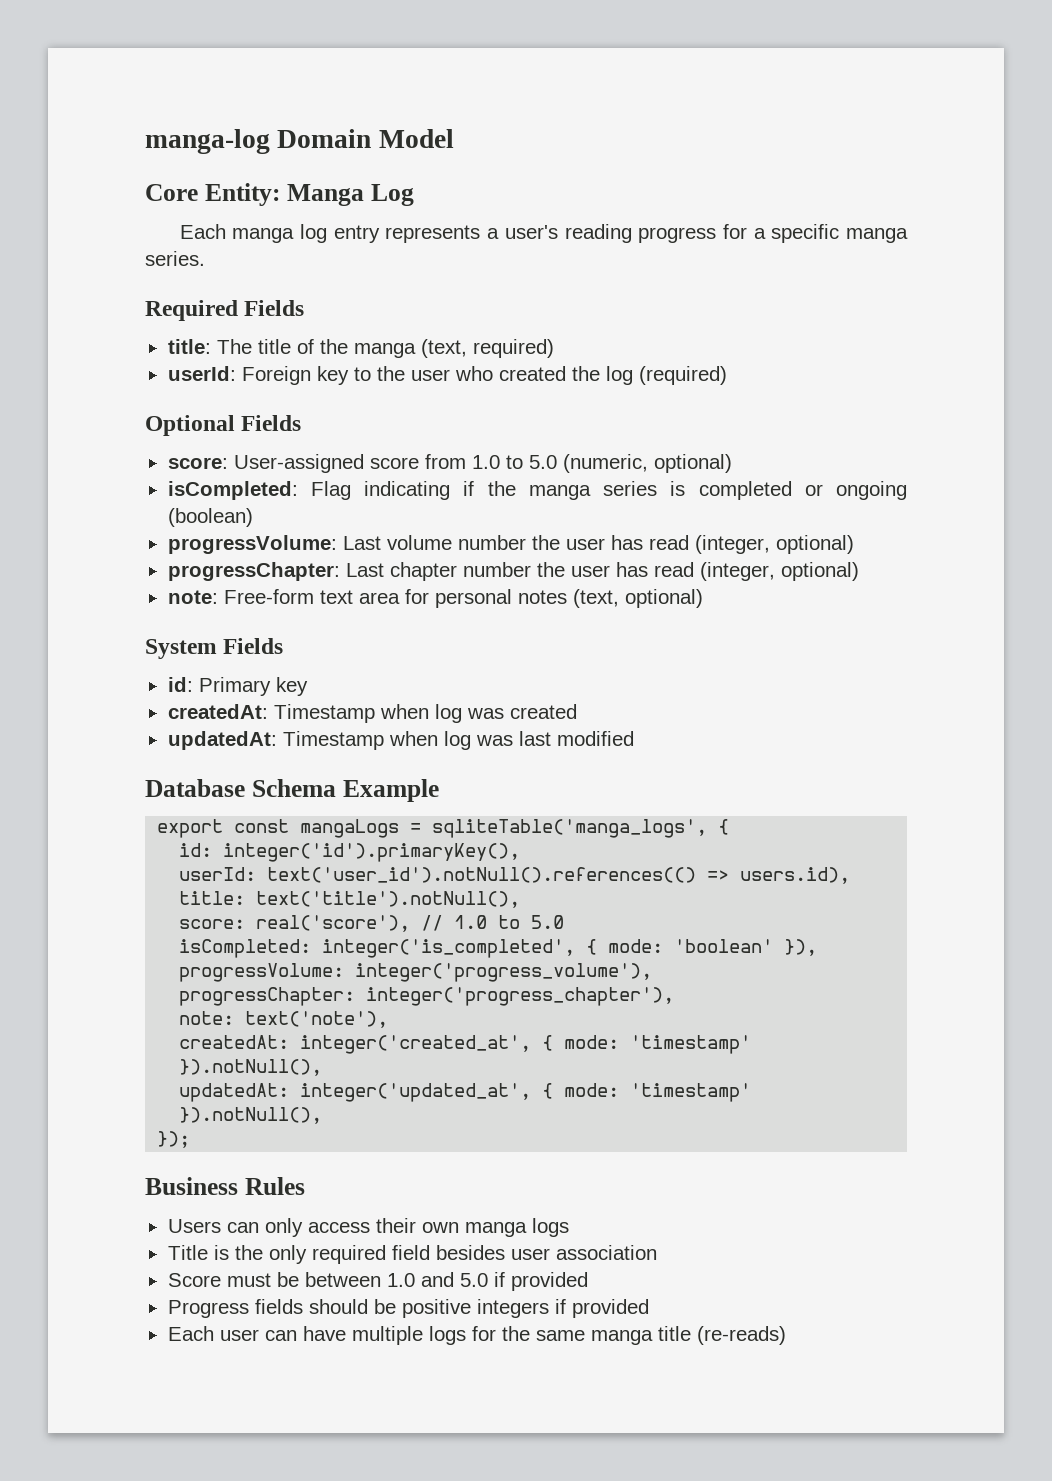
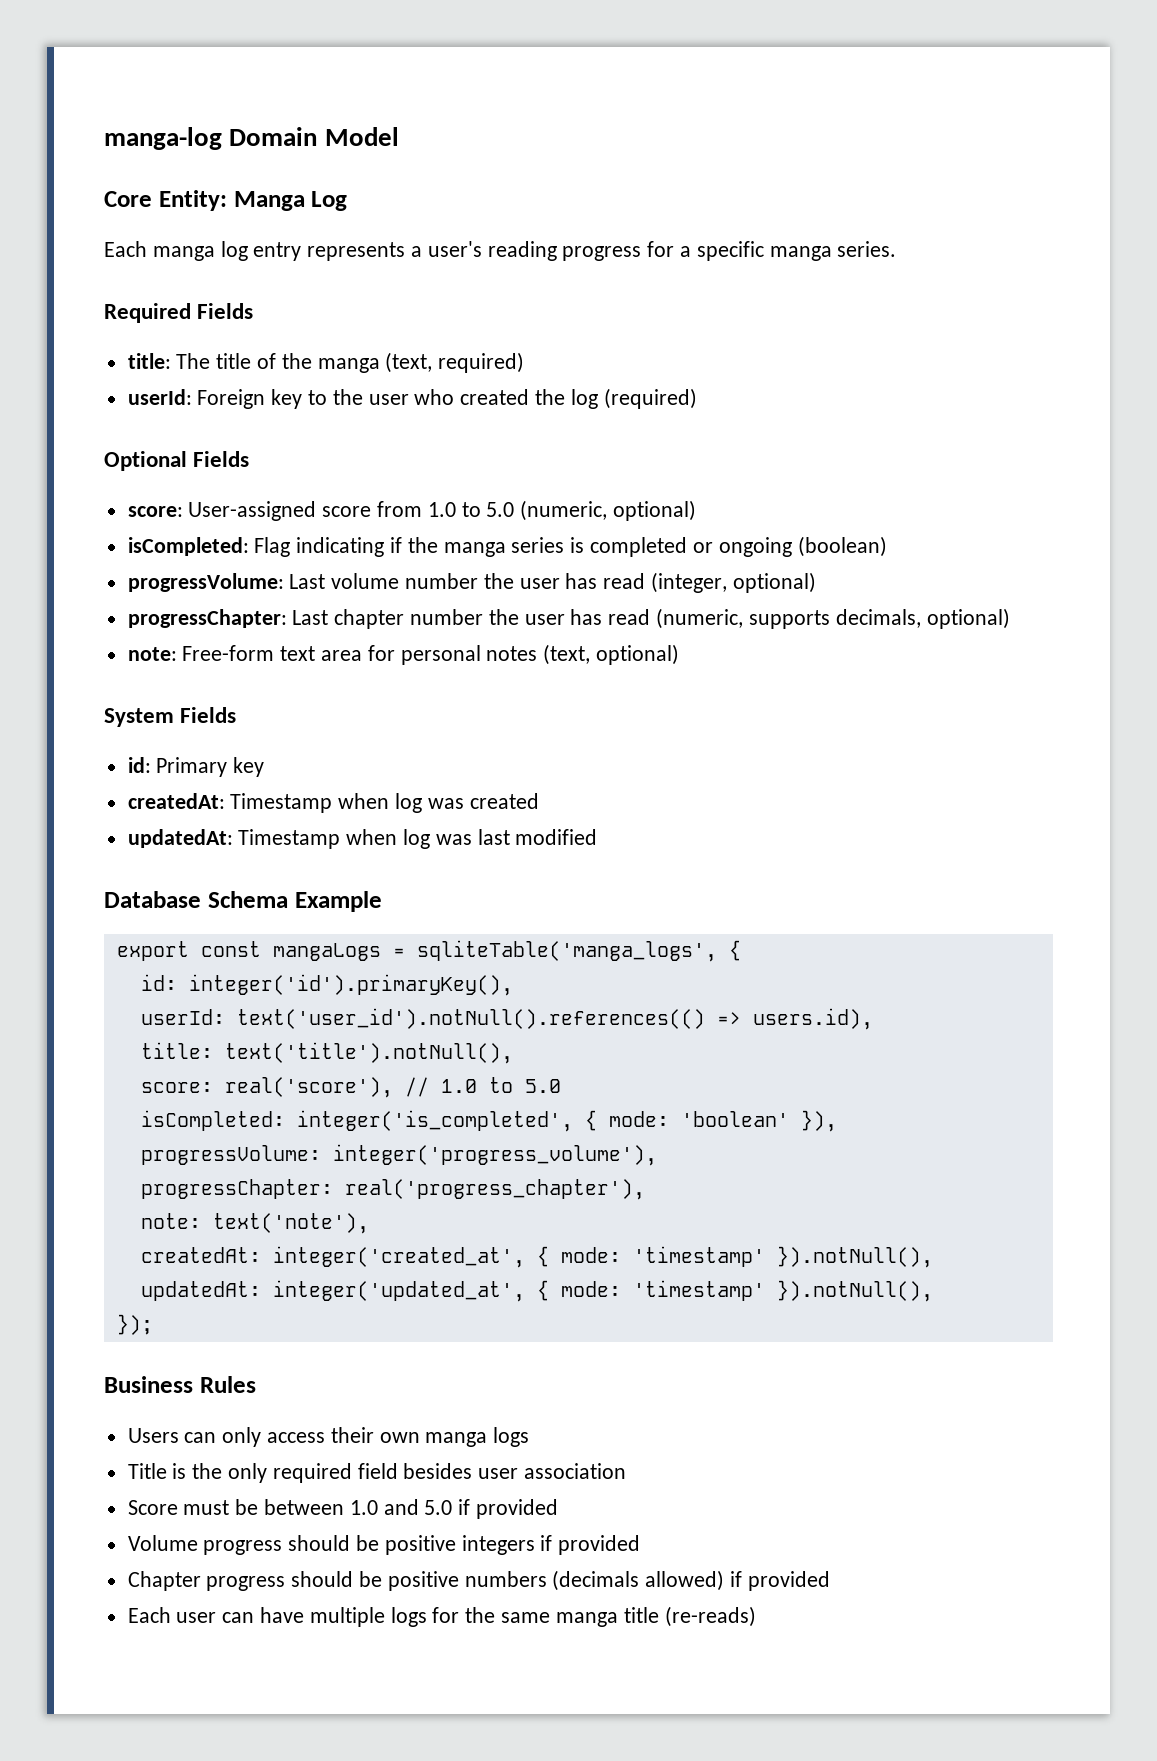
- progressChapter: Last chapter number the user has read (integer, optional)
+ progressChapter: Last chapter number the user has read (numeric, supports decimals, optional)
- progressChapter: integer('progress_chapter'),
+ progressChapter: real('progress_chapter'),
- Progress fields should be positive integers if provided
+ Volume progress should be positive integers if provided
+ Chapter progress should be positive numbers (decimals allowed) if provided

